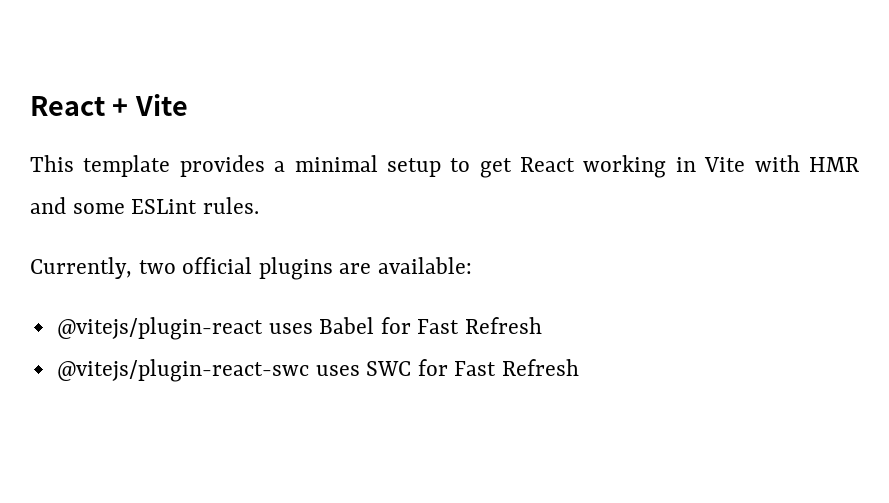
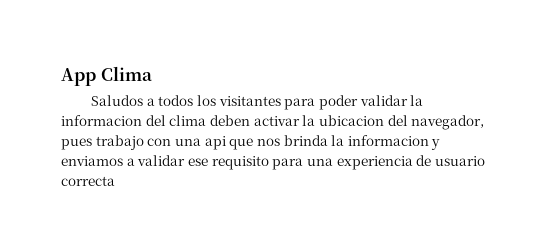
- React + Vite
- This template provides a minimal setup to get React working in Vite with HMR and some ESLint rules.
- Currently, two official plugins are available:
- @vitejs/plugin-react uses Babel for Fast Refresh
- @vitejs/plugin-react-swc uses SWC for Fast Refresh
+ App Clima
+ Saludos a todos los visitantes para poder validar la informacion del clima deben activar la ubicacion del navegador, pues trabajo con una api que nos brinda la informacion y enviamos a validar ese requisito para una experiencia de usuario correcta

